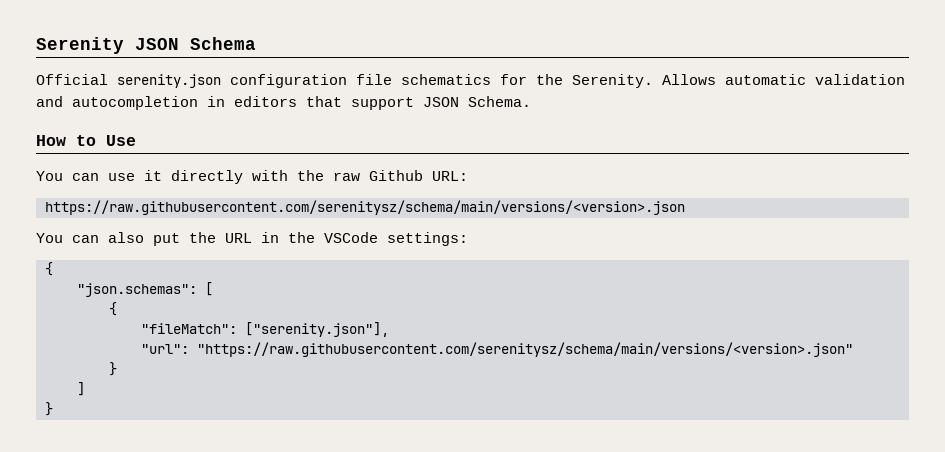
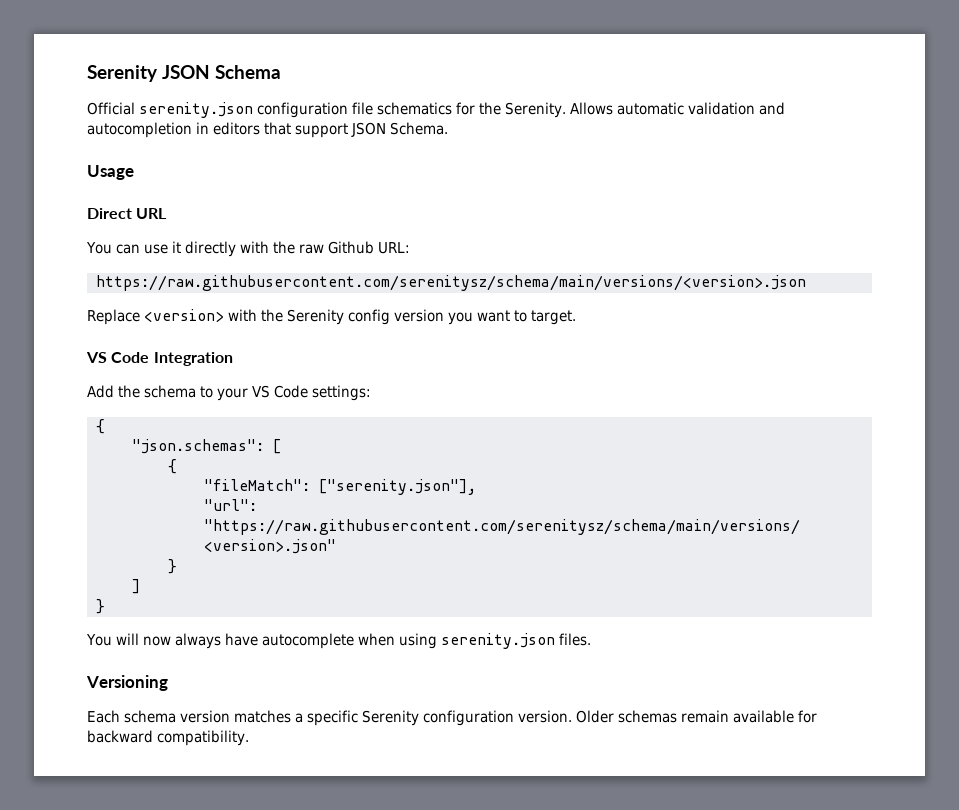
- How to Use
+ Usage
+ Direct URL
- You can also put the URL in the VSCode settings:
+ Replace <version> with the Serenity config version you want to target.
+ VS Code Integration
+ Add the schema to your VS Code settings:
+ You will now always have autocomplete when using serenity.json files.
+ Versioning
+ Each schema version matches a specific Serenity configuration version. Older schemas remain available for backward compatibility.

